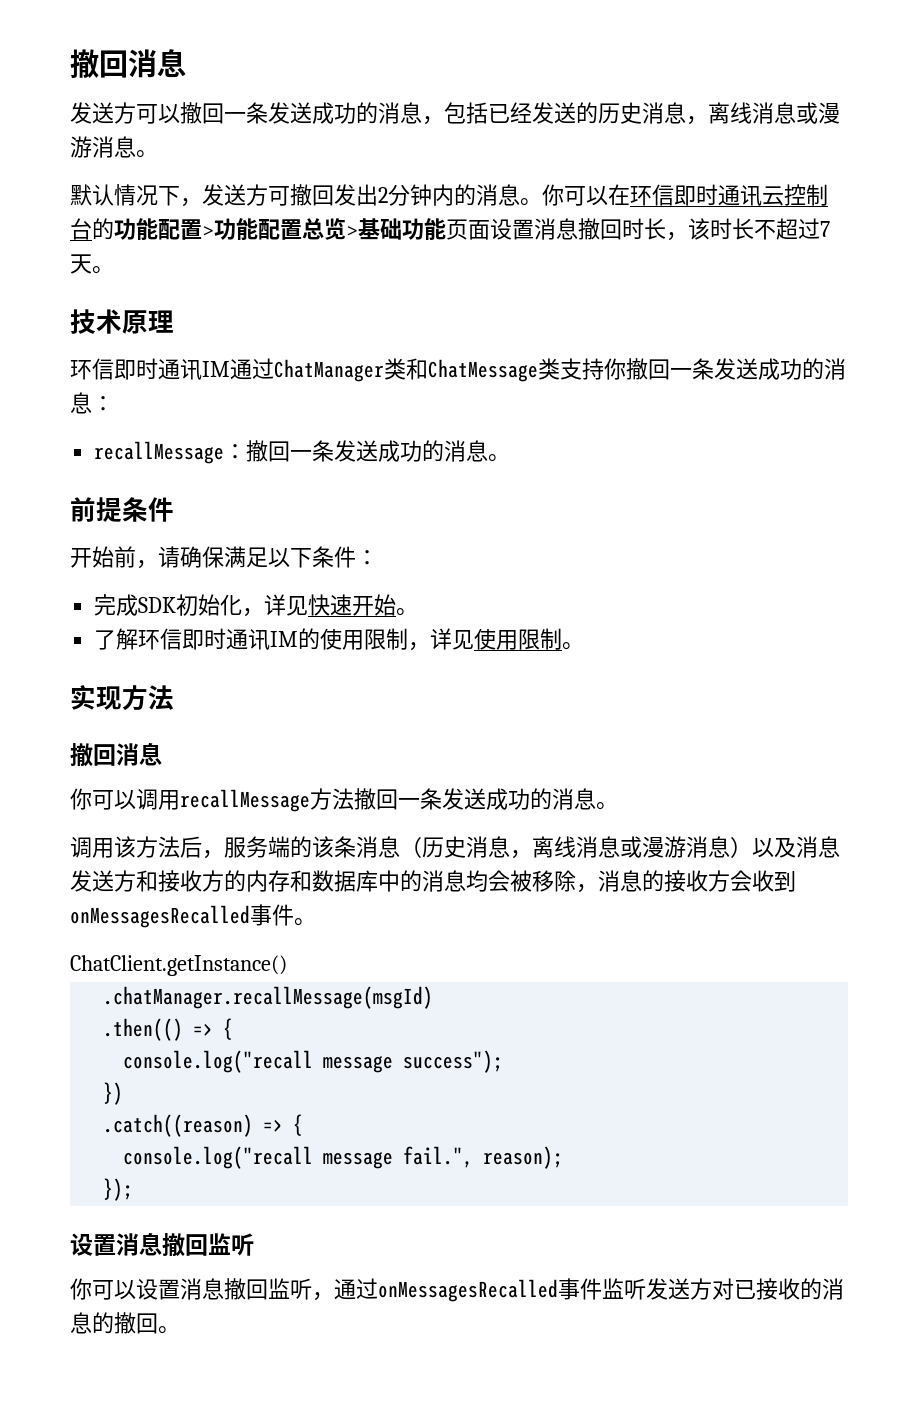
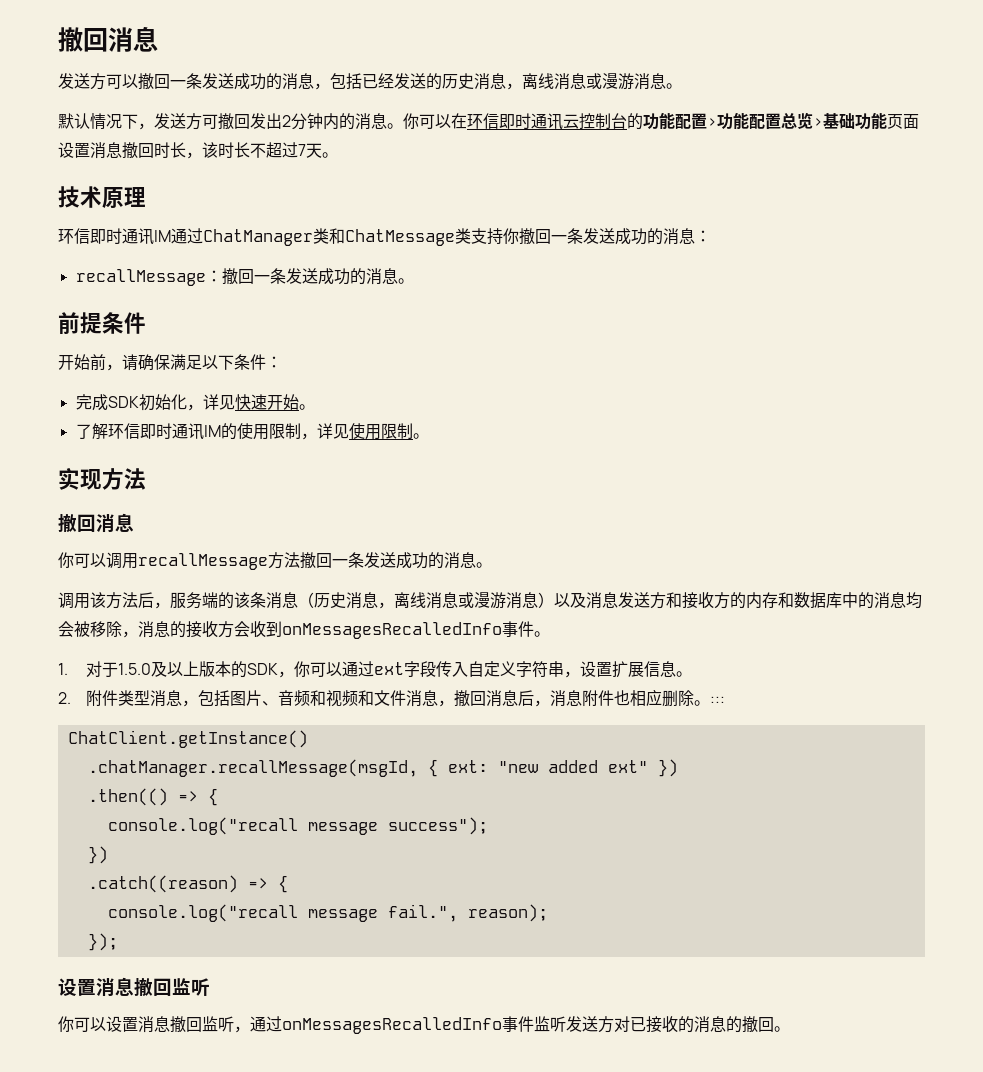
- 调用该方法后，服务端的该条消息（历史消息，离线消息或漫游消息）以及消息发送方和接收方的内存和数据库中的消息均会被移除，消息的接收方会收到onMessagesRecalled事件。
+ 调用该方法后，服务端的该条消息（历史消息，离线消息或漫游消息）以及消息发送方和接收方的内存和数据库中的消息均会被移除，消息的接收方会收到onMessagesRecalledInfo事件。
+ 1.对于1.5.0及以上版本的SDK，你可以通过ext字段传入自定义字符串，设置扩展信息。
+ 2.附件类型消息，包括图片、音频和视频和文件消息，撤回消息后，消息附件也相应删除。:::
  ChatClient.getInstance()
- .chatManager.recallMessage(msgId)
+ .chatManager.recallMessage(msgId, { ext: "new added ext" })
- 你可以设置消息撤回监听，通过onMessagesRecalled事件监听发送方对已接收的消息的撤回。
+ 你可以设置消息撤回监听，通过onMessagesRecalledInfo事件监听发送方对已接收的消息的撤回。

